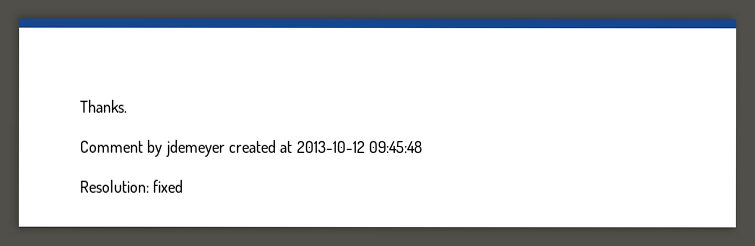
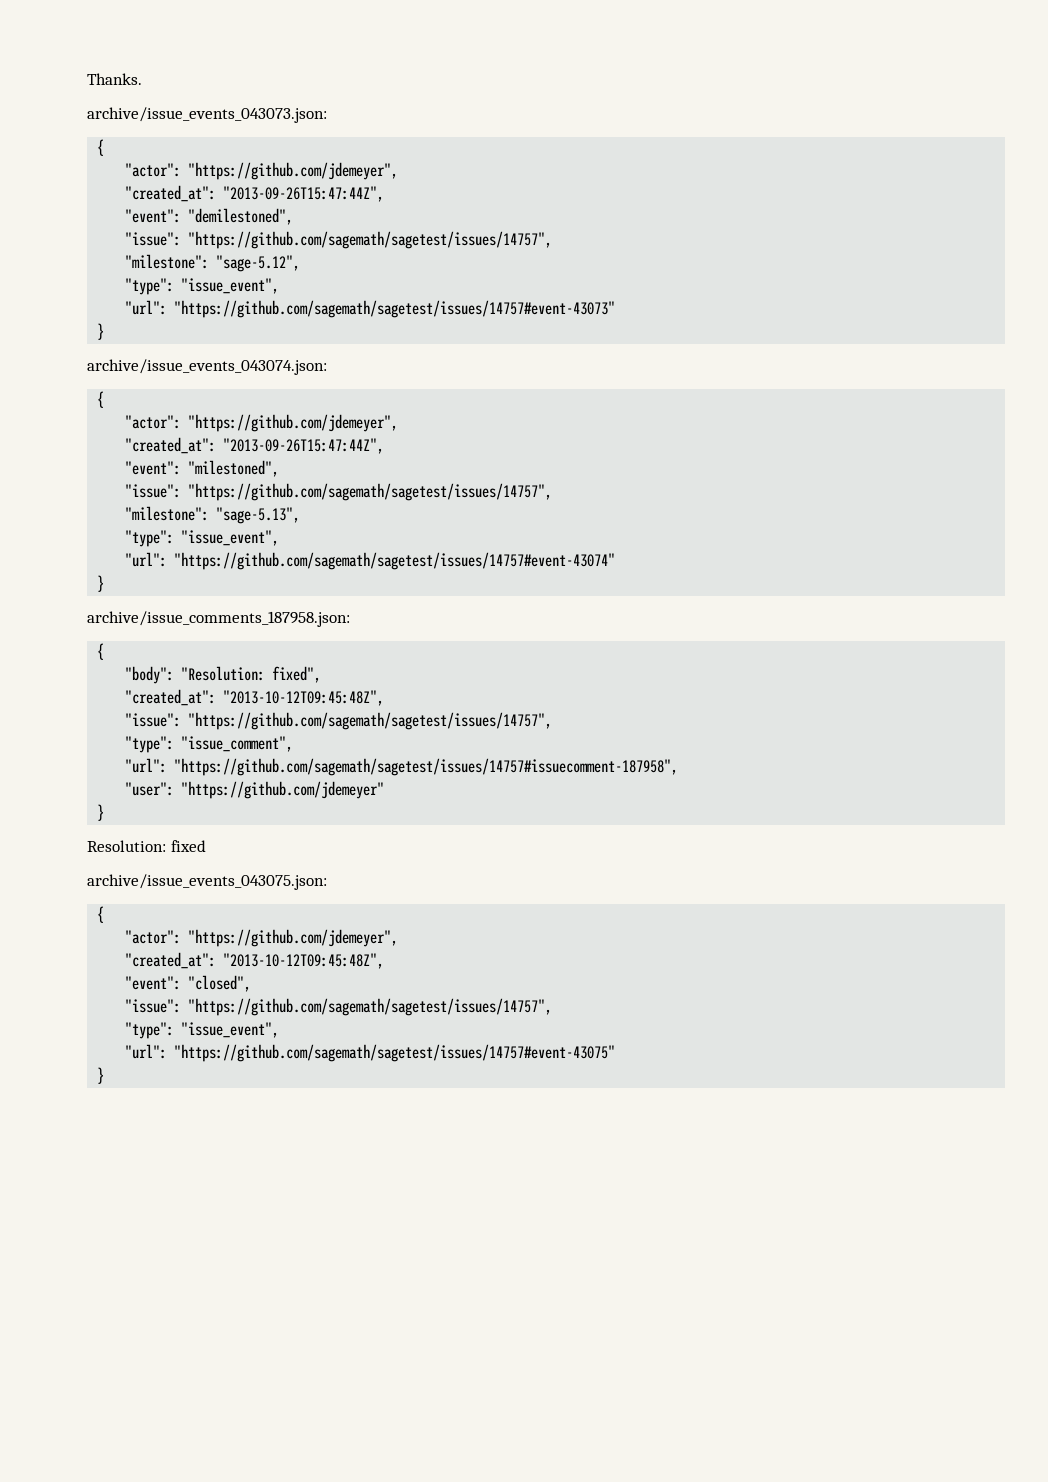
- Comment by jdemeyer created at 2013-10-12 09:45:48
+ archive/issue_events_043073.json:
+ {
+ "actor": "https://github.com/jdemeyer",
+ "created_at": "2013-09-26T15:47:44Z",
+ "event": "demilestoned",
+ "issue": "https://github.com/sagemath/sagetest/issues/14757",
+ "milestone": "sage-5.12",
+ "type": "issue_event",
+ "url": "https://github.com/sagemath/sagetest/issues/14757#event-43073"
+ }
+ archive/issue_events_043074.json:
+ {
+ "actor": "https://github.com/jdemeyer",
+ "created_at": "2013-09-26T15:47:44Z",
+ "event": "milestoned",
+ "issue": "https://github.com/sagemath/sagetest/issues/14757",
+ "milestone": "sage-5.13",
+ "type": "issue_event",
+ "url": "https://github.com/sagemath/sagetest/issues/14757#event-43074"
+ }
+ archive/issue_comments_187958.json:
+ {
+ "body": "Resolution: fixed",
+ "created_at": "2013-10-12T09:45:48Z",
+ "issue": "https://github.com/sagemath/sagetest/issues/14757",
+ "type": "issue_comment",
+ "url": "https://github.com/sagemath/sagetest/issues/14757#issuecomment-187958",
+ "user": "https://github.com/jdemeyer"
+ }
  Resolution: fixed
+ archive/issue_events_043075.json:
+ {
+ "actor": "https://github.com/jdemeyer",
+ "created_at": "2013-10-12T09:45:48Z",
+ "event": "closed",
+ "issue": "https://github.com/sagemath/sagetest/issues/14757",
+ "type": "issue_event",
+ "url": "https://github.com/sagemath/sagetest/issues/14757#event-43075"
+ }

